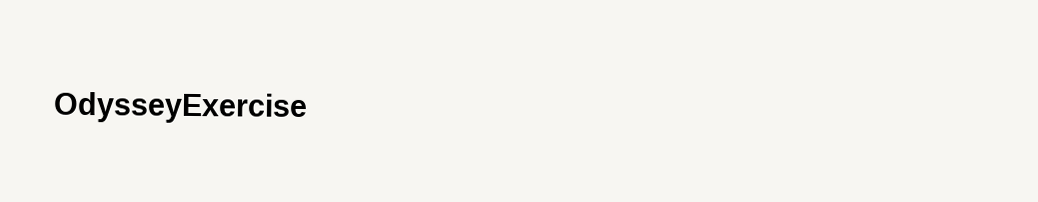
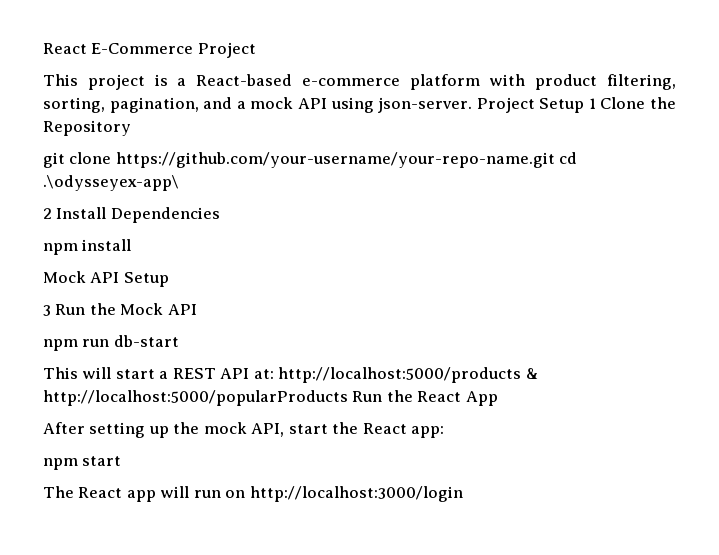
- OdysseyExercise
+ React E-Commerce Project
+ This project is a React-based e-commerce platform with product filtering, sorting, pagination, and a mock API using json-server. Project Setup 1 Clone the Repository
+ git clone https://github.com/your-username/your-repo-name.git cd .\odysseyex-app\
+ 2 Install Dependencies
+ npm install
+ Mock API Setup
+ 3 Run the Mock API
+ npm run db-start
+ This will start a REST API at: http://localhost:5000/products & http://localhost:5000/popularProducts Run the React App
+ After setting up the mock API, start the React app:
+ npm start
+ The React app will run on http://localhost:3000/login

